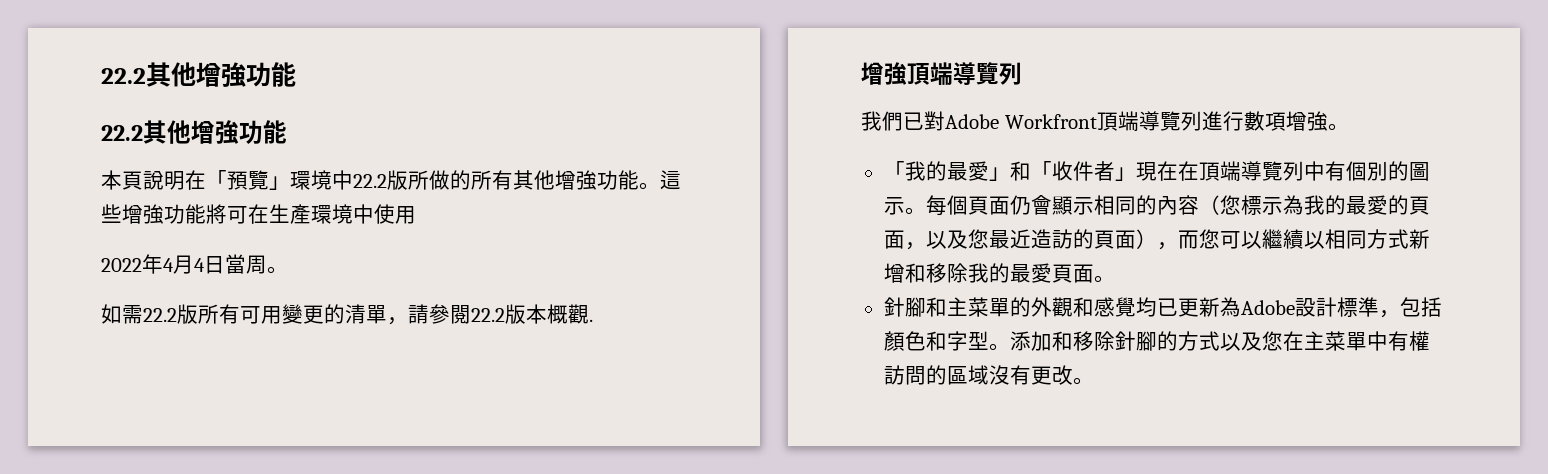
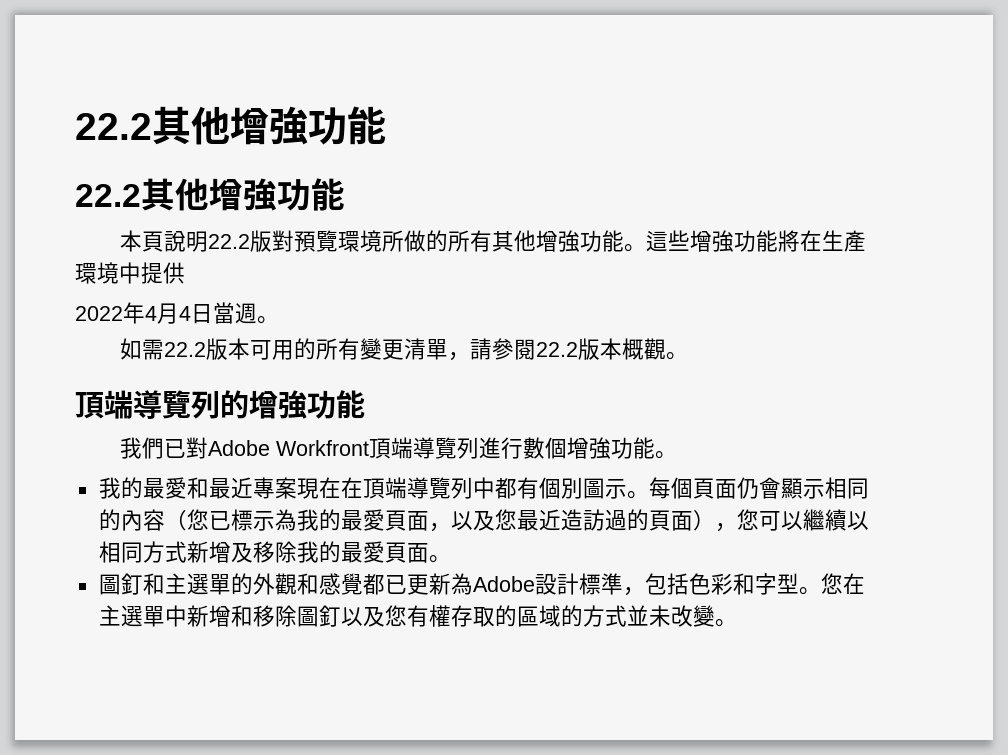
- 本頁說明在「預覽」環境中22.2版所做的所有其他增強功能。
+ 本頁說明22.2版對預覽環境所做的所有其他增強功能。
- 這些增強功能將可在生產環境中使用
+ 這些增強功能將在生產環境中提供
- 2022年4月4日當周。
+ 2022年4月4日當週。
- 如需22.2版所有可用變更的清單，請參閱22.2版本概觀.
- 增強頂端導覽列
+ 如需22.2版本可用的所有變更清單，請參閱22.2版本概觀。
+ 頂端導覽列的增強功能
- 我們已對Adobe Workfront頂端導覽列進行數項增強。
- 「我的最愛」和「收件者」現在在頂端導覽列中有個別的圖示。
+ 我們已對Adobe Workfront頂端導覽列進行數個增強功能。
+ 我的最愛和最近專案現在在頂端導覽列中都有個別圖示。
- 每個頁面仍會顯示相同的內容（您標示為我的最愛的頁面，以及您最近造訪的頁面），而您可以繼續以相同方式新增和移除我的最愛頁面。
+ 每個頁面仍會顯示相同的內容（您已標示為我的最愛頁面，以及您最近造訪過的頁面），您可以繼續以相同方式新增及移除我的最愛頁面。
- 針腳和主菜單的外觀和感覺均已更新為Adobe設計標準，包括顏色和字型。
+ 圖釘和主選單的外觀和感覺都已更新為Adobe設計標準，包括色彩和字型。
- 添加和移除針腳的方式以及您在主菜單中有權訪問的區域沒有更改。
+ 您在主選單中新增和移除圖釘以及您有權存取的區域的方式並未改變。

